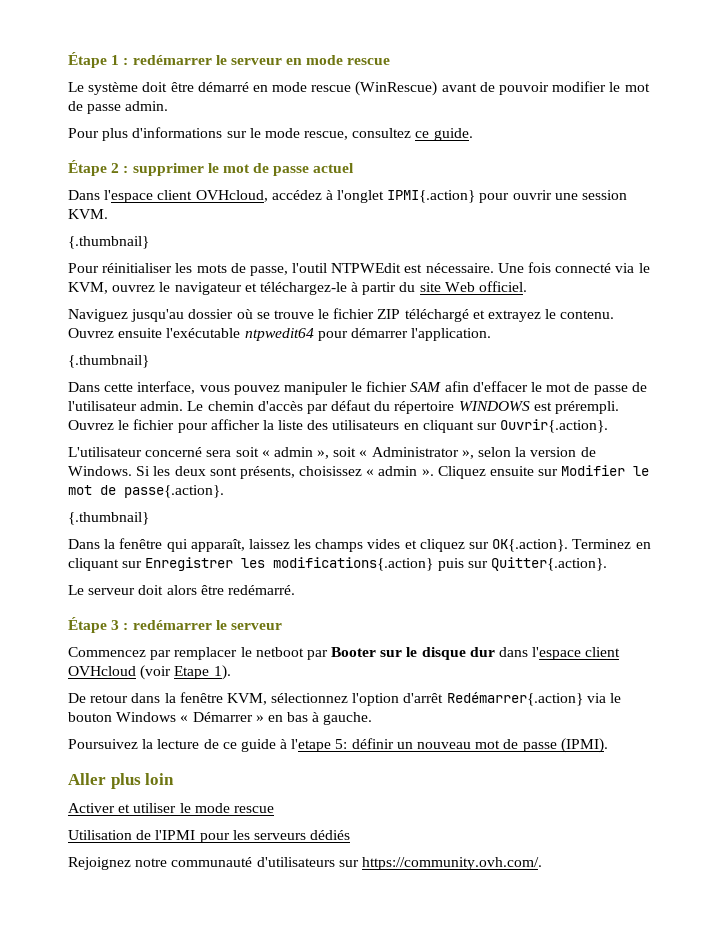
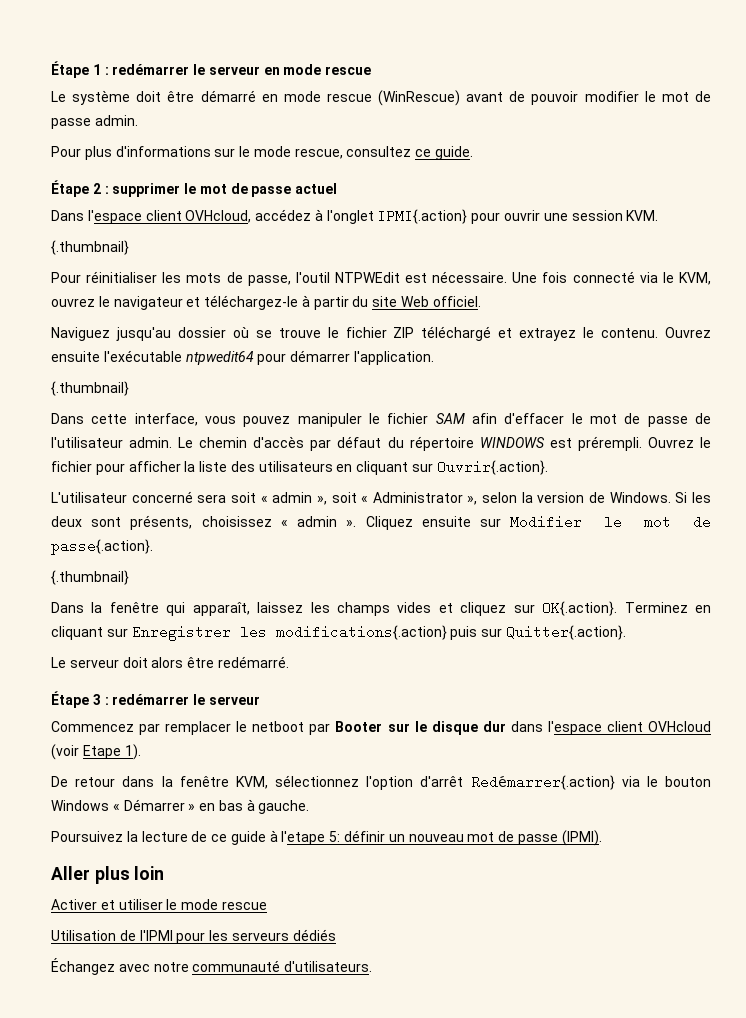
- Rejoignez notre communauté d'utilisateurs sur https://community.ovh.com/.
+ Échangez avec notre communauté d'utilisateurs.

